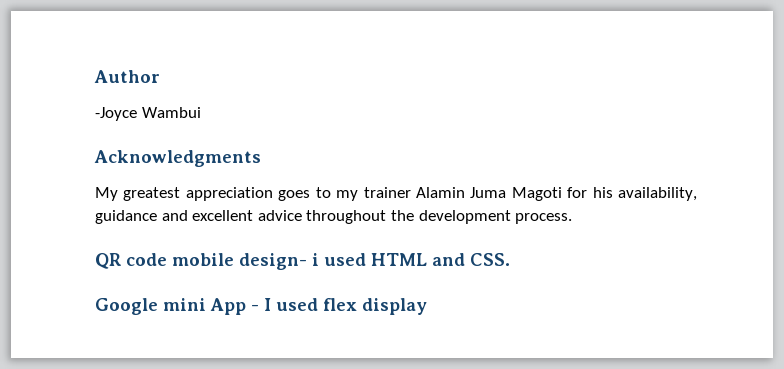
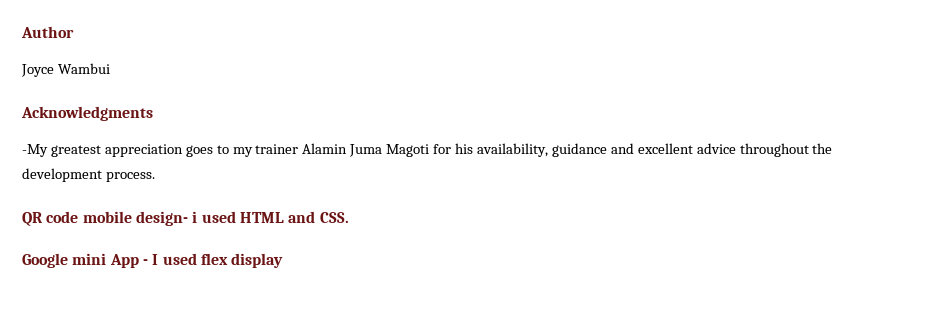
- -Joyce Wambui
+ Joyce Wambui
- My greatest appreciation goes to my trainer Alamin Juma Magoti for his availability, guidance and excellent advice throughout the development process.
+ -My greatest appreciation goes to my trainer Alamin Juma Magoti for his availability, guidance and excellent advice throughout the development process.

